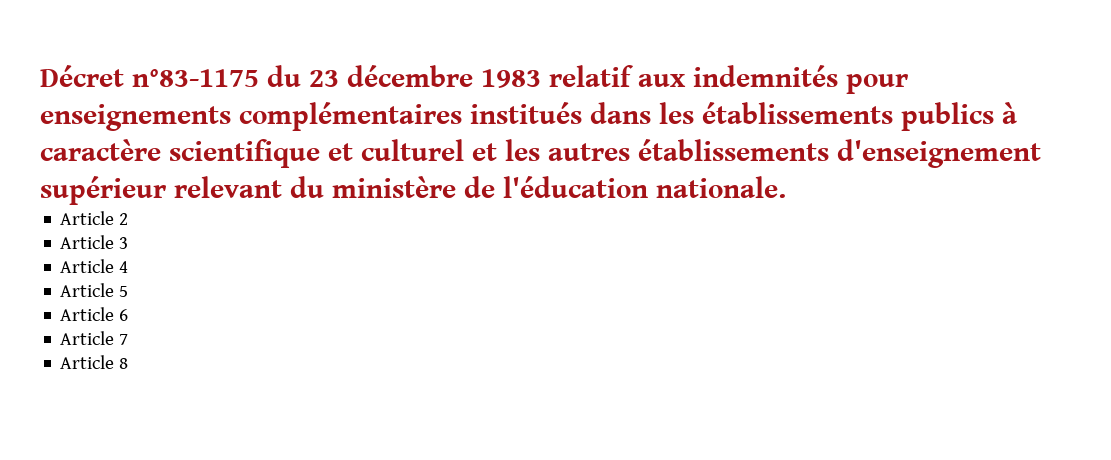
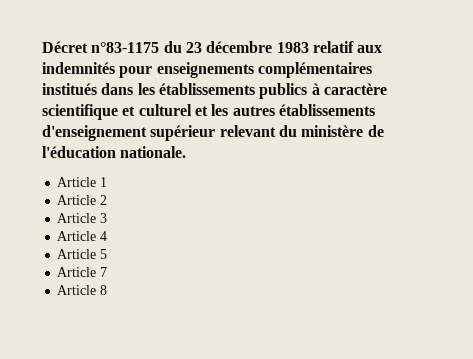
+ Article 1
- Article 6

